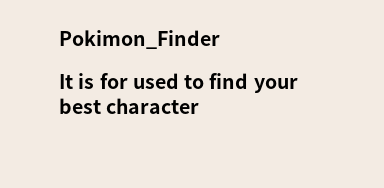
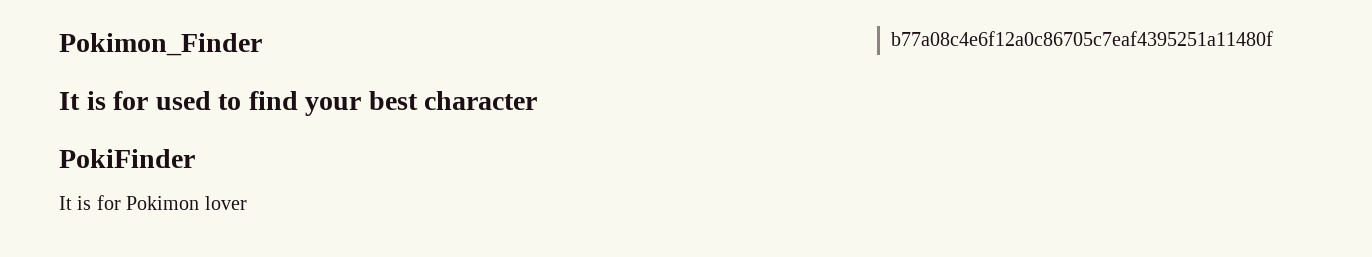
+ PokiFinder
+ It is for Pokimon lover
+ b77a08c4e6f12a0c86705c7eaf4395251a11480f

